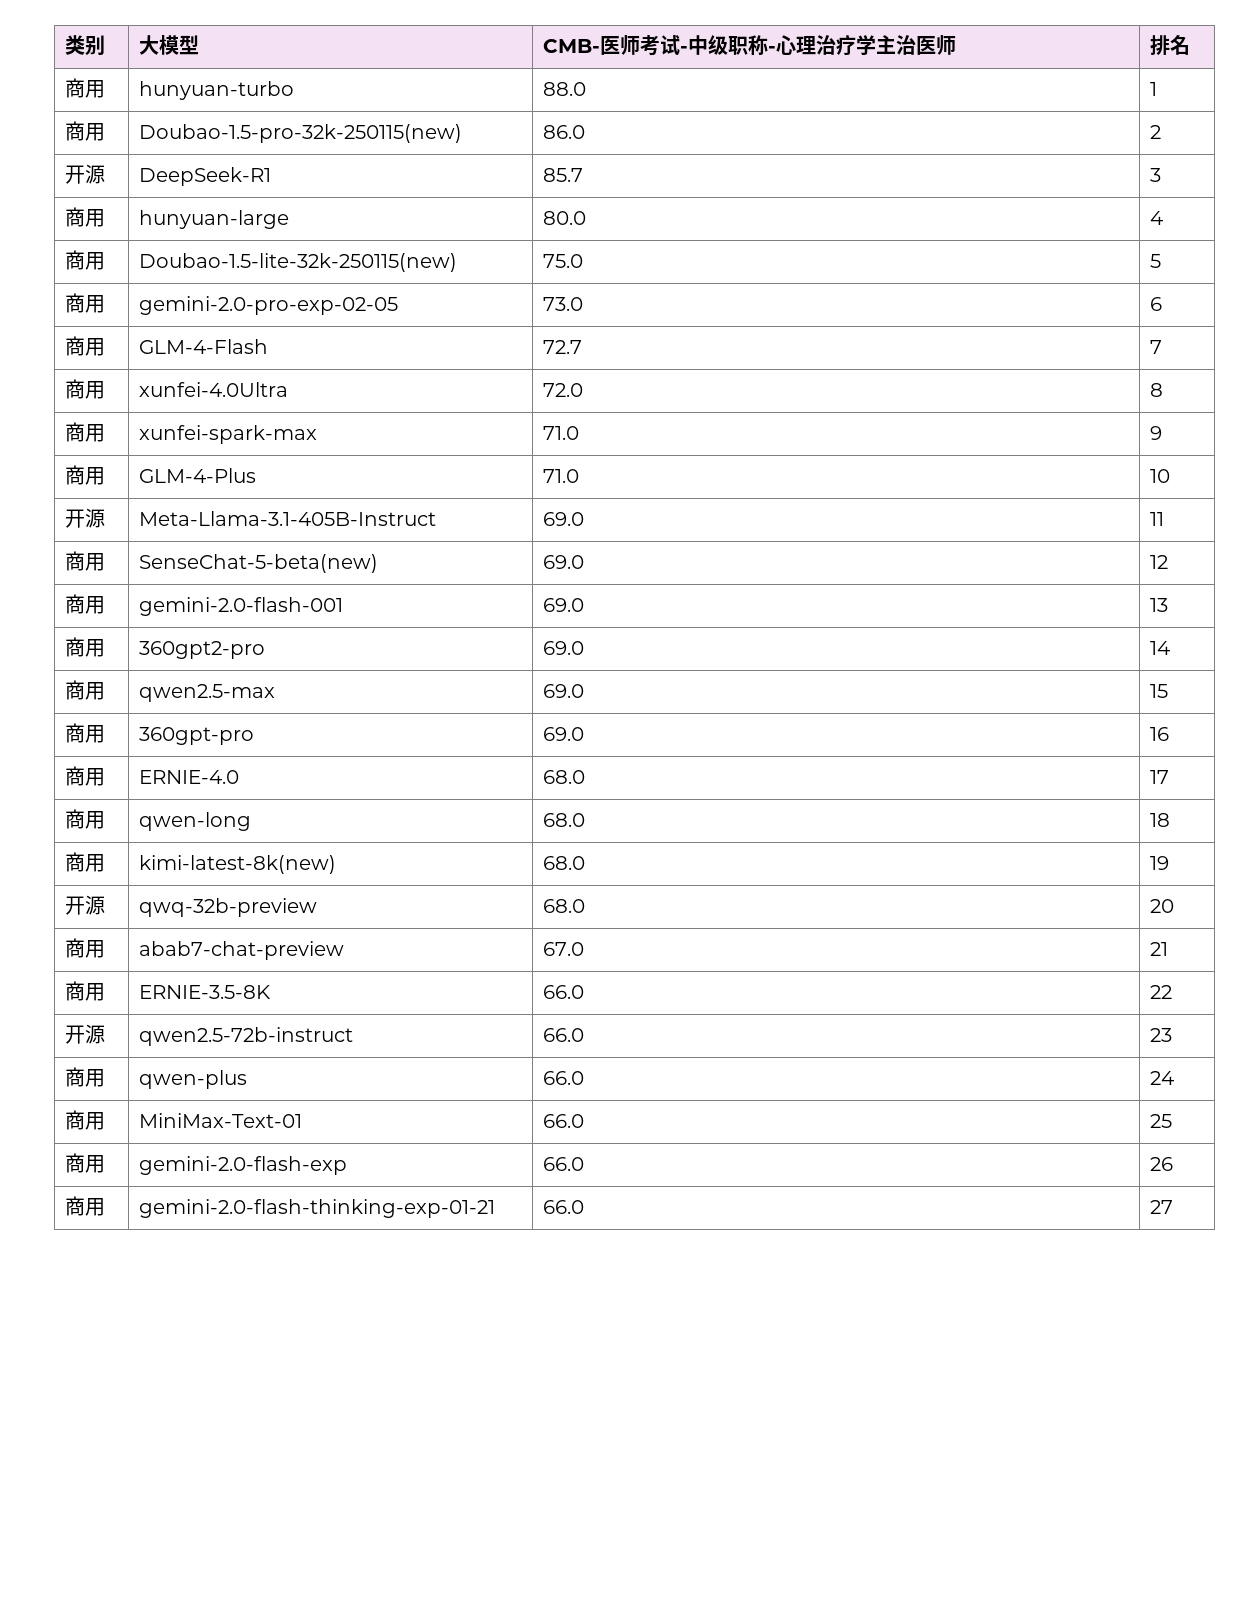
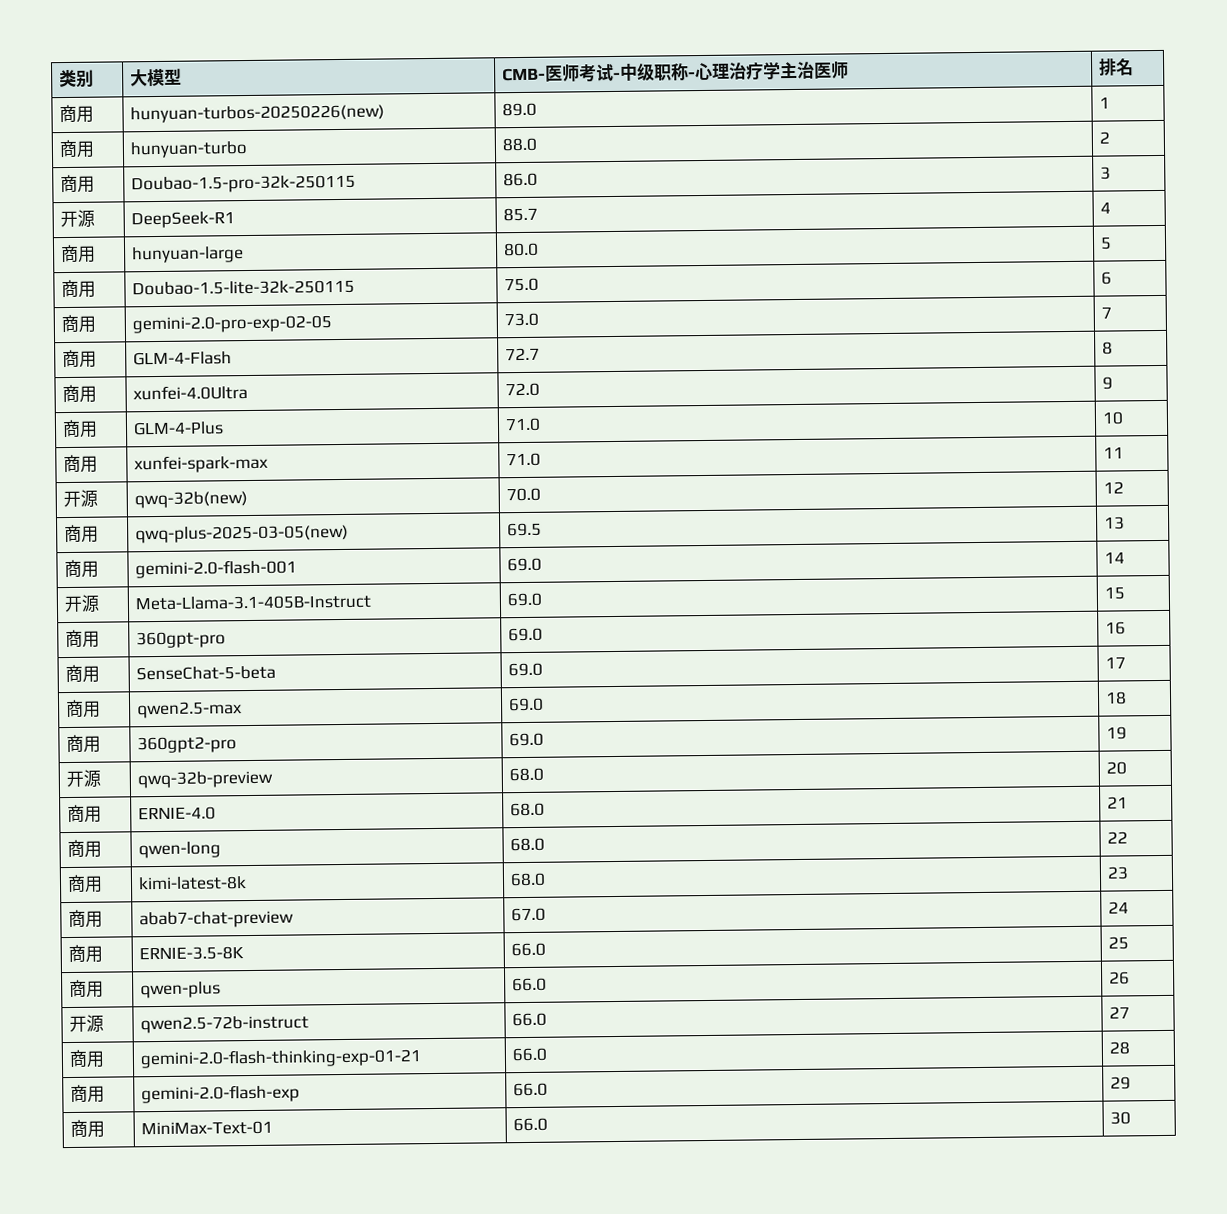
- 商用 | hunyuan-turbo | 88.0 | 1
+ 商用 | hunyuan-turbos-20250226(new) | 89.0 | 1
- 商用 | Doubao-1.5-pro-32k-250115(new) | 86.0 | 2
+ 商用 | hunyuan-turbo | 88.0 | 2
+ 商用 | Doubao-1.5-pro-32k-250115 | 86.0 | 3
- 开源 | DeepSeek-R1 | 85.7 | 3
+ 开源 | DeepSeek-R1 | 85.7 | 4
- 商用 | hunyuan-large | 80.0 | 4
- 商用 | Doubao-1.5-lite-32k-250115(new) | 75.0 | 5
+ 商用 | hunyuan-large | 80.0 | 5
+ 商用 | Doubao-1.5-lite-32k-250115 | 75.0 | 6
- 商用 | gemini-2.0-pro-exp-02-05 | 73.0 | 6
+ 商用 | gemini-2.0-pro-exp-02-05 | 73.0 | 7
- 商用 | GLM-4-Flash | 72.7 | 7
+ 商用 | GLM-4-Flash | 72.7 | 8
- 商用 | xunfei-4.0Ultra | 72.0 | 8
- 商用 | xunfei-spark-max | 71.0 | 9
+ 商用 | xunfei-4.0Ultra | 72.0 | 9
- 开源 | Meta-Llama-3.1-405B-Instruct | 69.0 | 11
- 商用 | SenseChat-5-beta(new) | 69.0 | 12
+ 商用 | xunfei-spark-max | 71.0 | 11
+ 开源 | qwq-32b(new) | 70.0 | 12
+ 商用 | qwq-plus-2025-03-05(new) | 69.5 | 13
- 商用 | gemini-2.0-flash-001 | 69.0 | 13
- 商用 | 360gpt2-pro | 69.0 | 14
+ 商用 | gemini-2.0-flash-001 | 69.0 | 14
- 商用 | qwen2.5-max | 69.0 | 15
+ 开源 | Meta-Llama-3.1-405B-Instruct | 69.0 | 15
- 商用 | ERNIE-4.0 | 68.0 | 17
+ 商用 | SenseChat-5-beta | 69.0 | 17
- 商用 | qwen-long | 68.0 | 18
+ 商用 | qwen2.5-max | 69.0 | 18
- 商用 | kimi-latest-8k(new) | 68.0 | 19
+ 商用 | 360gpt2-pro | 69.0 | 19
+ 商用 | ERNIE-4.0 | 68.0 | 21
+ 商用 | qwen-long | 68.0 | 22
+ 商用 | kimi-latest-8k | 68.0 | 23
- 商用 | abab7-chat-preview | 67.0 | 21
+ 商用 | abab7-chat-preview | 67.0 | 24
- 商用 | ERNIE-3.5-8K | 66.0 | 22
+ 商用 | ERNIE-3.5-8K | 66.0 | 25
+ 商用 | qwen-plus | 66.0 | 26
- 开源 | qwen2.5-72b-instruct | 66.0 | 23
- 商用 | qwen-plus | 66.0 | 24
- 商用 | MiniMax-Text-01 | 66.0 | 25
- 商用 | gemini-2.0-flash-exp | 66.0 | 26
- 商用 | gemini-2.0-flash-thinking-exp-01-21 | 66.0 | 27
+ 开源 | qwen2.5-72b-instruct | 66.0 | 27
+ 商用 | gemini-2.0-flash-thinking-exp-01-21 | 66.0 | 28
+ 商用 | gemini-2.0-flash-exp | 66.0 | 29
+ 商用 | MiniMax-Text-01 | 66.0 | 30

